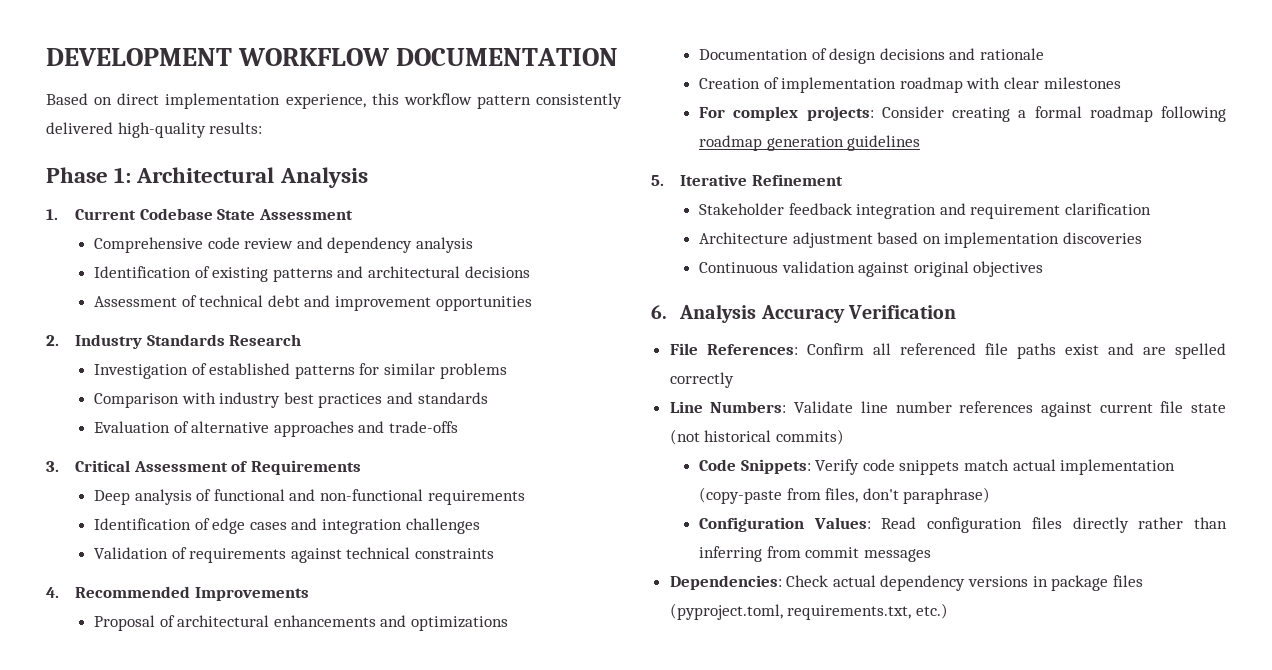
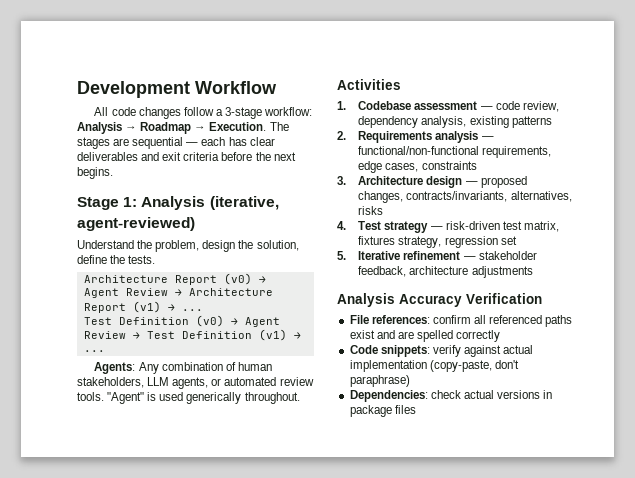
- DEVELOPMENT WORKFLOW DOCUMENTATION
- Based on direct implementation experience, this workflow pattern consistently delivered high-quality results:
- Phase 1: Architectural Analysis
- 1. Current Codebase State Assessment
- Comprehensive code review and dependency analysis
- Identification of existing patterns and architectural decisions
- Assessment of technical debt and improvement opportunities
- 2. Industry Standards Research
- Investigation of established patterns for similar problems
- Comparison with industry best practices and standards
- Evaluation of alternative approaches and trade-offs
- 3. Critical Assessment of Requirements
- Deep analysis of functional and non-functional requirements
- Identification of edge cases and integration challenges
- Validation of requirements against technical constraints
- 4. Recommended Improvements
- Proposal of architectural enhancements and optimizations
- Documentation of design decisions and rationale
- Creation of implementation roadmap with clear milestones
- For complex projects: Consider creating a formal roadmap following roadmap generation guidelines
- 5. Iterative Refinement
- Stakeholder feedback integration and requirement clarification
- Architecture adjustment based on implementation discoveries
- Continuous validation against original objectives
- 6. Analysis Accuracy Verification
+ Development Workflow
+ All code changes follow a 3-stage workflow: Analysis → Roadmap → Execution. The stages are sequential — each has clear deliverables and exit criteria before the next begins.
+ Stage 1: Analysis (iterative, agent-reviewed)
+ Understand the problem, design the solution, define the tests.
+ Architecture Report (v0) → Agent Review → Architecture Report (v1) → ...
+ Test Definition (v0) → Agent Review → Test Definition (v1) → ...
+ Agents: Any combination of human stakeholders, LLM agents, or automated review tools. "Agent" is used generically throughout.
+ Activities
+ 1. Codebase assessment — code review, dependency analysis, existing patterns
+ 2. Requirements analysis — functional/non-functional requirements, edge cases, constraints
+ 3. Architecture design — proposed changes, contracts/invariants, alternatives, risks
+ 4. Test strategy — risk-driven test matrix, fixtures strategy, regression set
+ 5. Iterative refinement — stakeholder feedback, architecture adjustments
+ Analysis Accuracy Verification
- File References: Confirm all referenced file paths exist and are spelled correctly
+ File references: confirm all referenced paths exist and are spelled correctly
- Line Numbers: Validate line number references against current file state (not historical commits)
- Code Snippets: Verify code snippets match actual implementation (copy-paste from files, don't paraphrase)
- Configuration Values: Read configuration files directly rather than inferring from commit messages
- Dependencies: Check actual dependency versions in package files (pyproject.toml, requirements.txt, etc.)
+ Code snippets: verify against actual implementation (copy-paste, don't paraphrase)
+ Dependencies: check actual versions in package files

